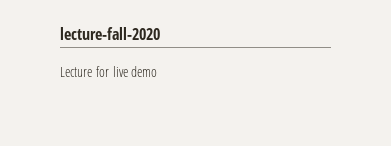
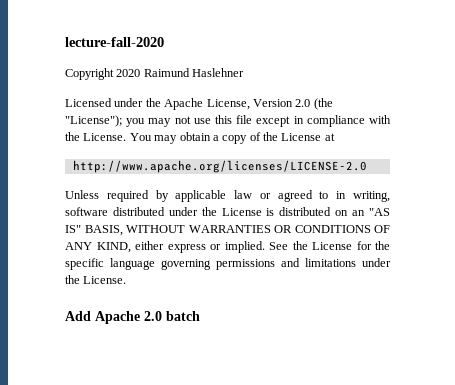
- Lecture for live demo
+ Copyright 2020 Raimund Haslehner
+ Licensed under the Apache License, Version 2.0 (the "License"); you may not use this file except in compliance with the License. You may obtain a copy of the License at
+ http://www.apache.org/licenses/LICENSE-2.0
+ Unless required by applicable law or agreed to in writing, software distributed under the License is distributed on an "AS IS" BASIS, WITHOUT WARRANTIES OR CONDITIONS OF ANY KIND, either express or implied. See the License for the specific language governing permissions and limitations under the License.
+ Add Apache 2.0 batch

